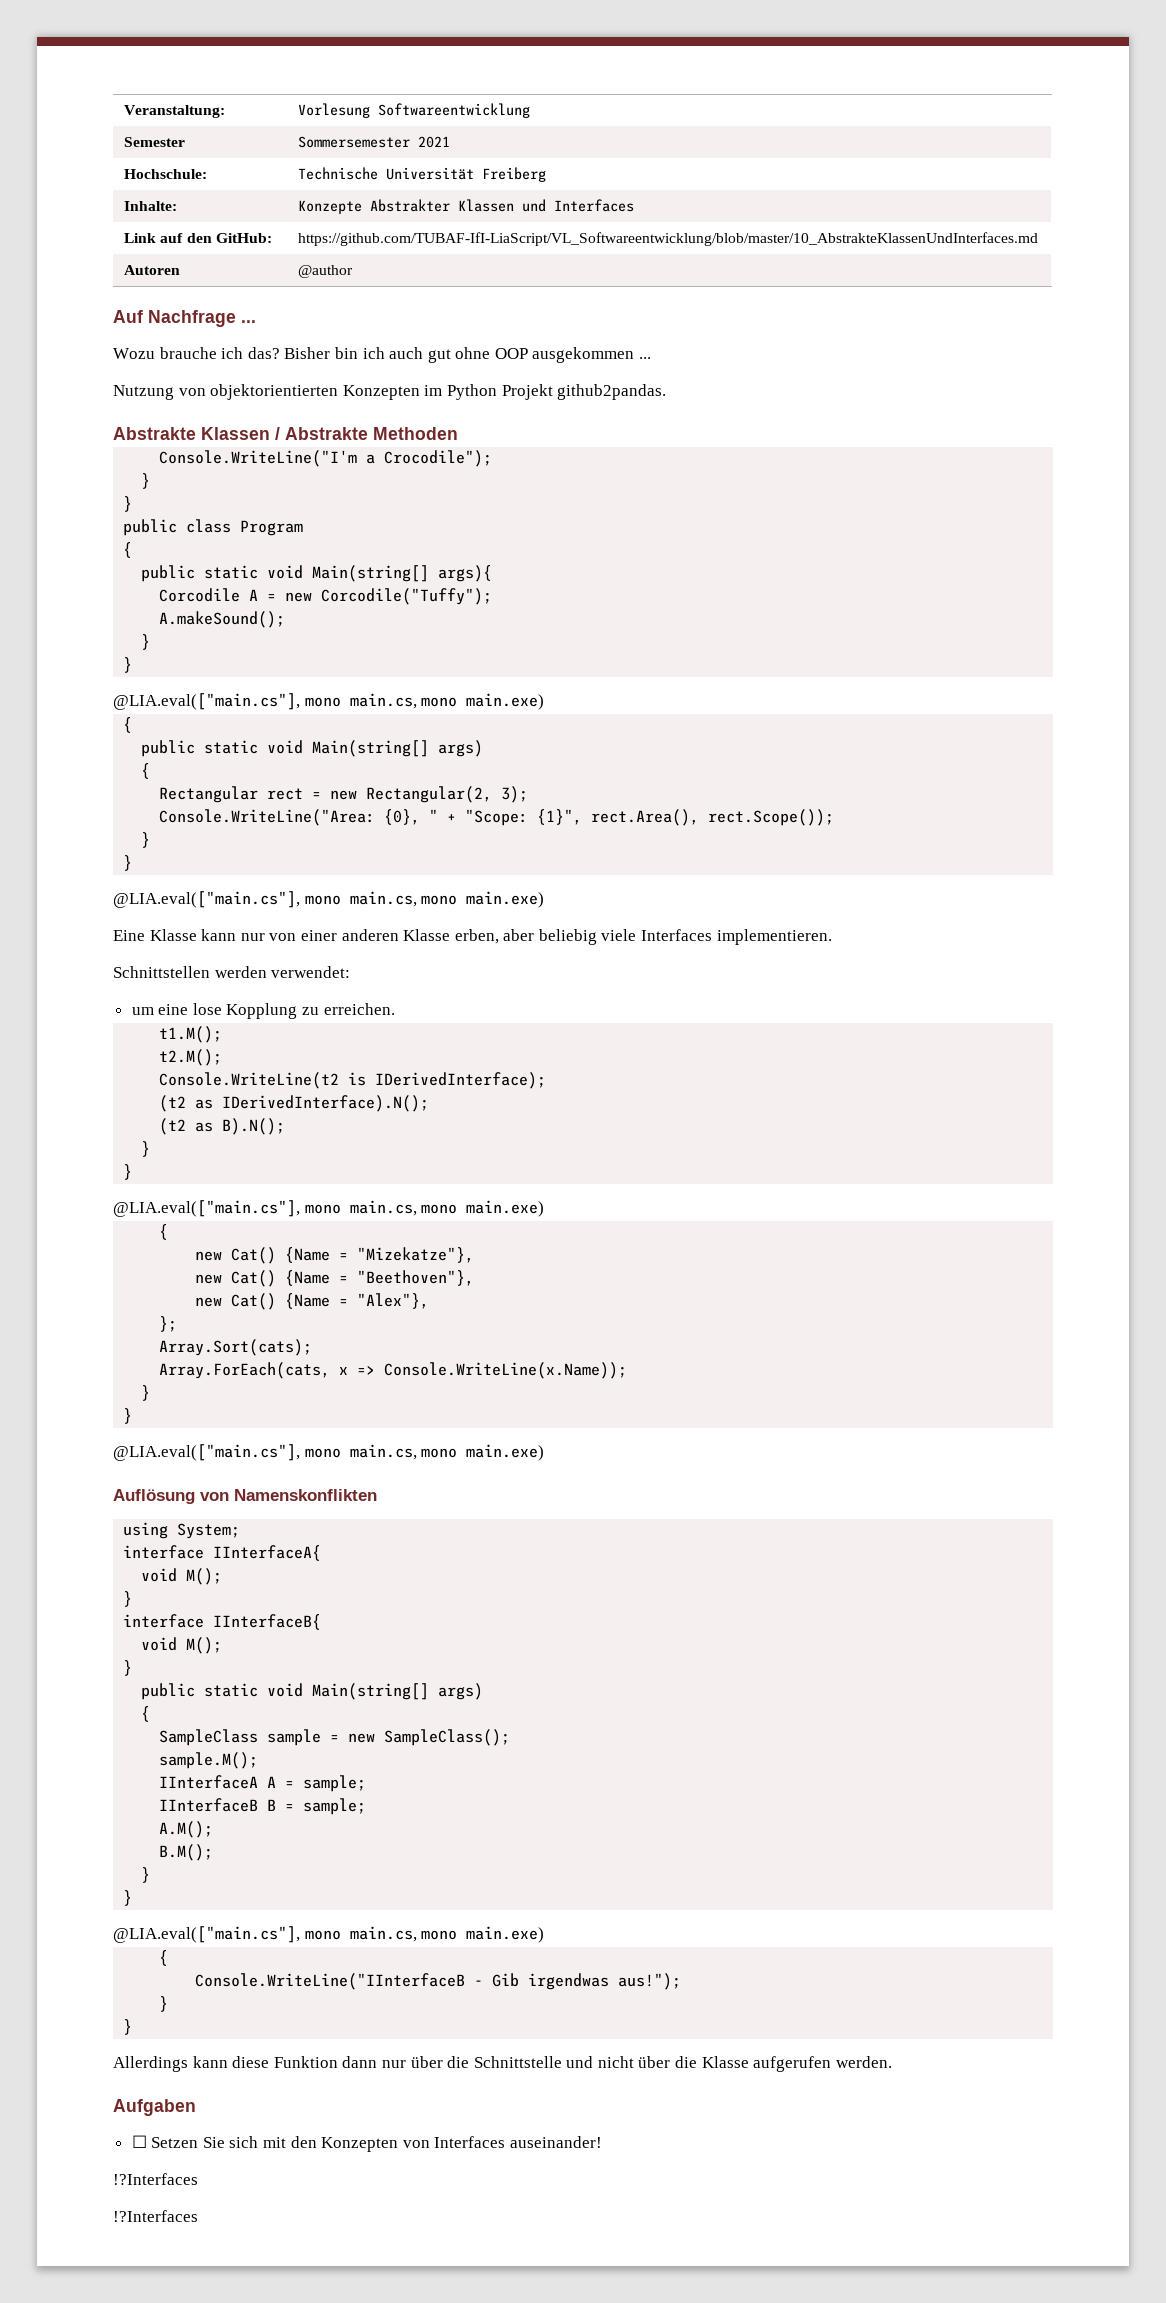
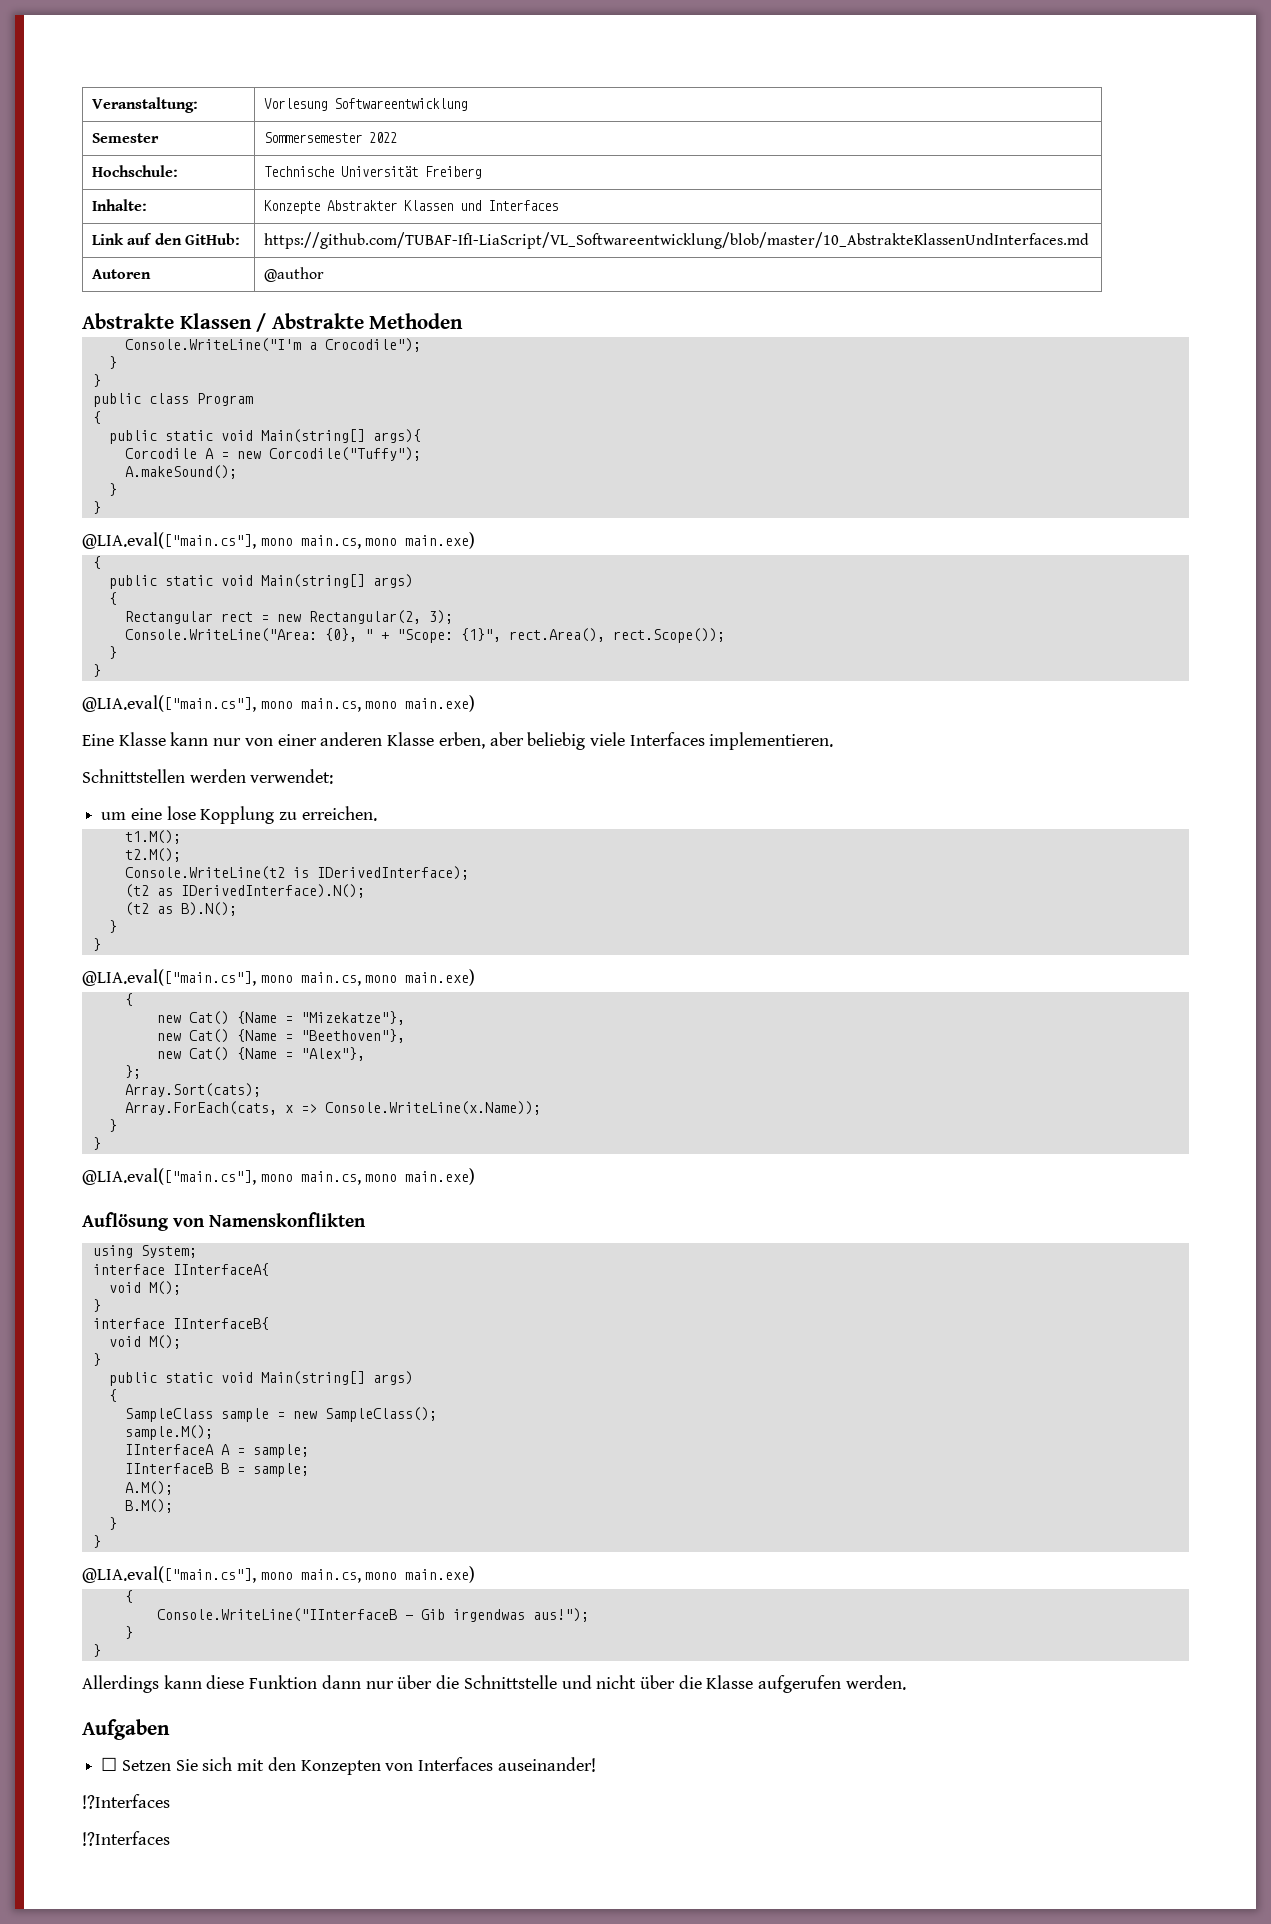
- Semester | Sommersemester 2021
+ Semester | Sommersemester 2022
- Auf Nachfrage ...
- Wozu brauche ich das? Bisher bin ich auch gut ohne OOP ausgekommen ...
- Nutzung von objektorientierten Konzepten im Python Projekt github2pandas.

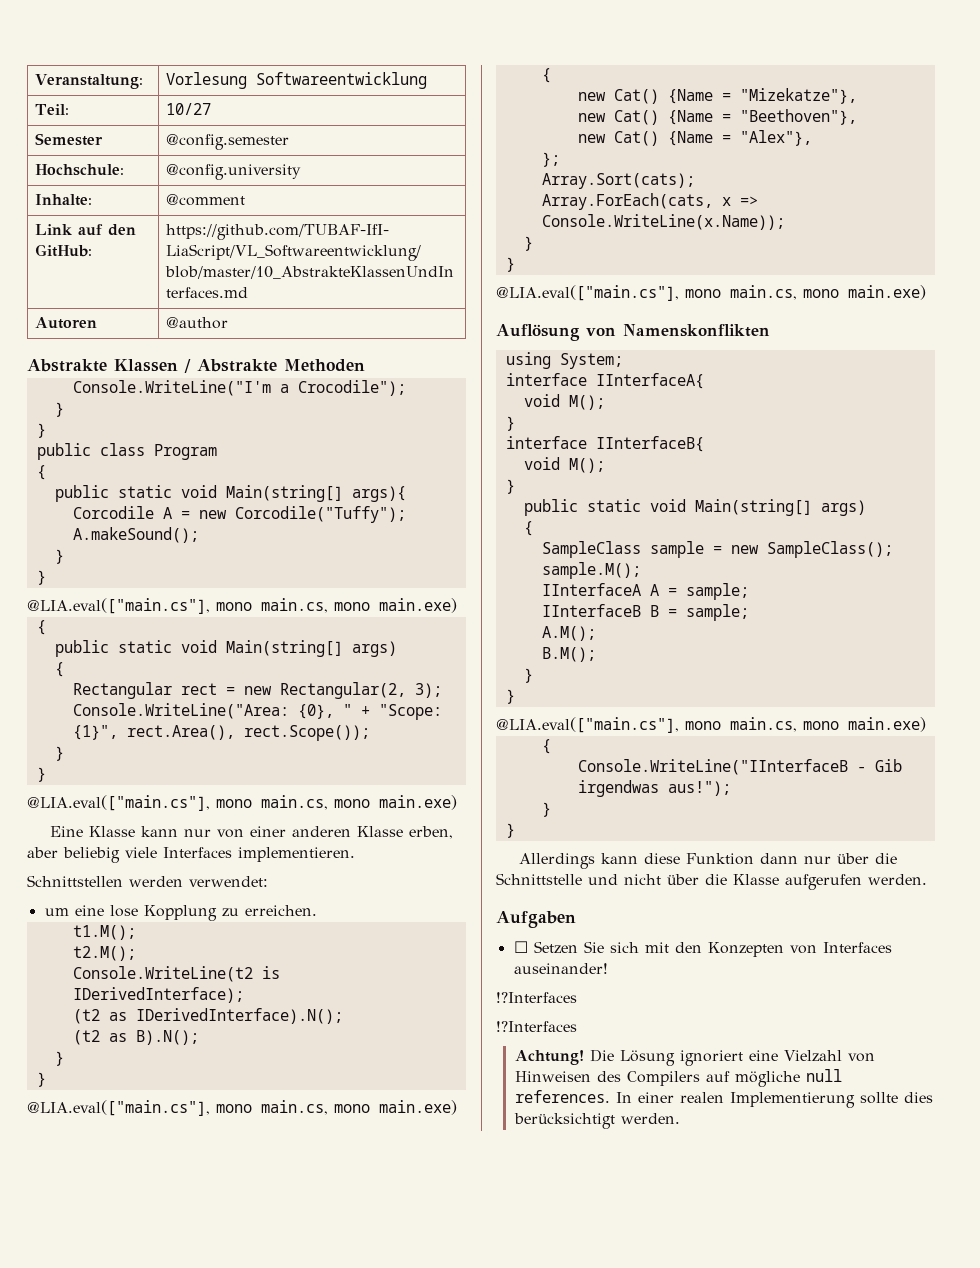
+ Teil: | 10/27
- Semester | Sommersemester 2022
+ Semester | @config.semester
- Hochschule: | Technische Universität Freiberg
- Inhalte: | Konzepte Abstrakter Klassen und Interfaces
+ Hochschule: | @config.university
+ Inhalte: | @comment
+ Achtung! Die Lösung ignoriert eine Vielzahl von Hinweisen des Compilers auf mögliche null references. In einer realen Implementierung sollte dies berücksichtigt werden.

